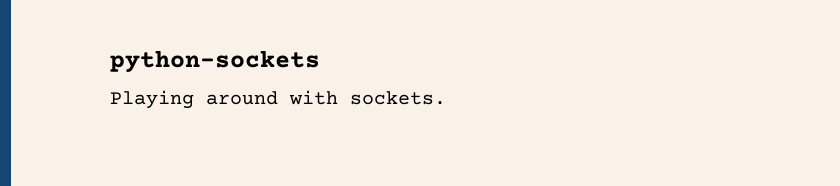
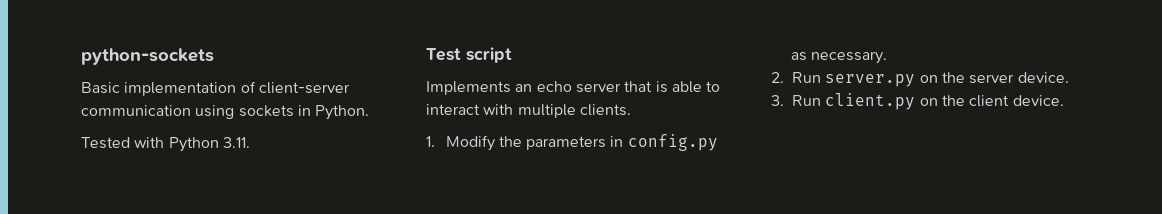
- Playing around with sockets.
+ Basic implementation of client-server communication using sockets in Python.
+ Tested with Python 3.11.
+ Test script
+ Implements an echo server that is able to interact with multiple clients.
+ 1. Modify the parameters in config.py as necessary.
+ 2. Run server.py on the server device.
+ 3. Run client.py on the client device.

